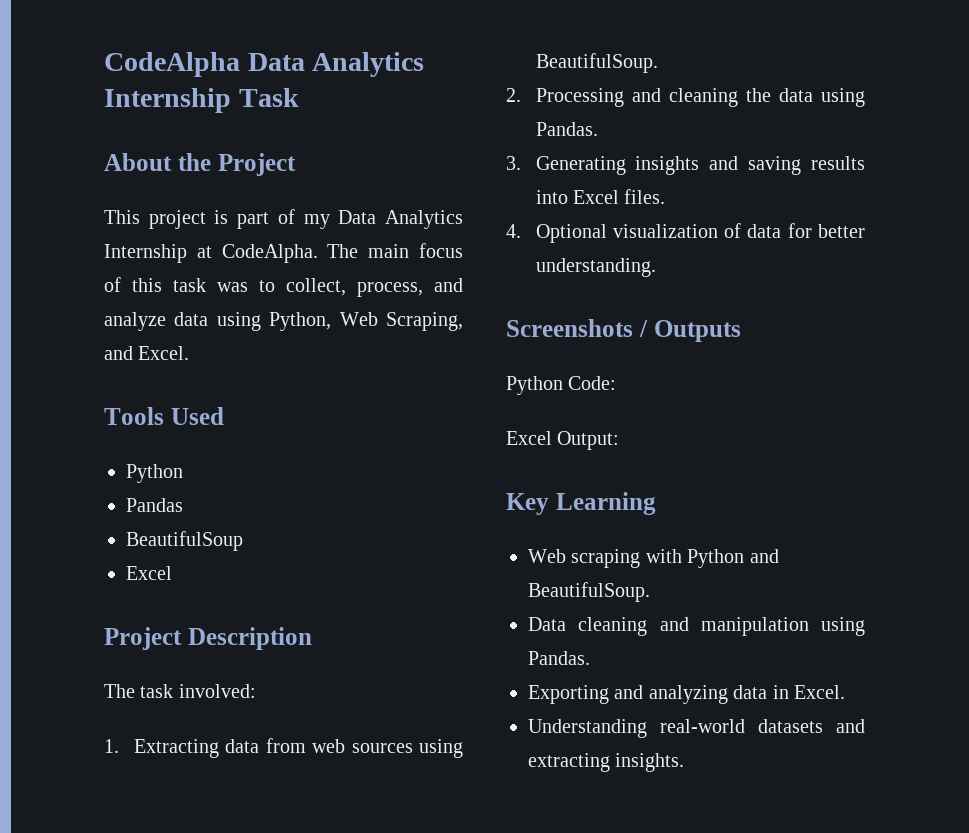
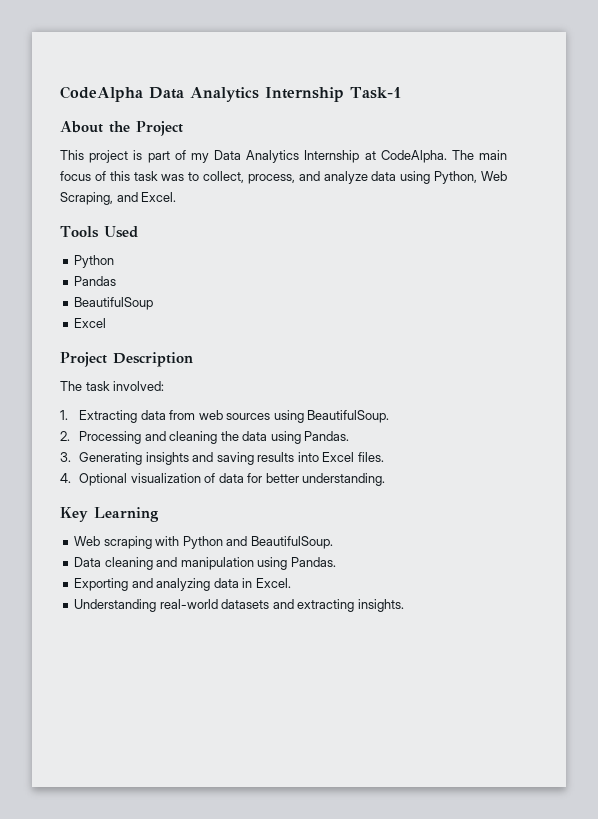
- CodeAlpha Data Analytics Internship Task
+ CodeAlpha Data Analytics Internship Task-1
- Screenshots / Outputs
- Python Code:
- Excel Output:

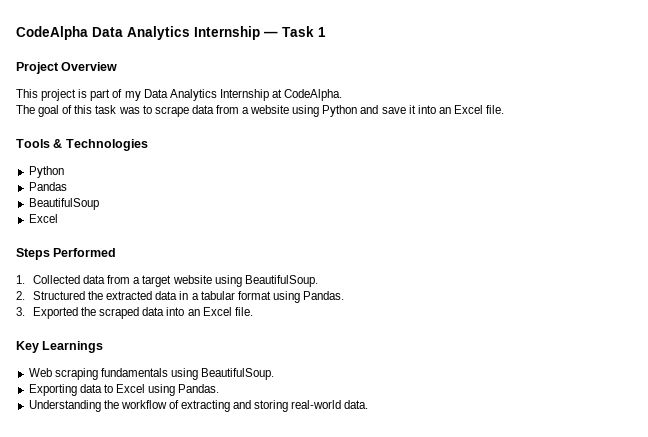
- CodeAlpha Data Analytics Internship Task-1
- About the Project
+ CodeAlpha Data Analytics Internship — Task 1
+ Project Overview
- This project is part of my Data Analytics Internship at CodeAlpha. The main focus of this task was to collect, process, and analyze data using Python, Web Scraping, and Excel.
+ This project is part of my Data Analytics Internship at CodeAlpha.
+ The goal of this task was to scrape data from a website using Python and save it into an Excel file.
- Tools Used
+ Tools & Technologies
- Project Description
- The task involved:
+ Steps Performed
- 1. Extracting data from web sources using BeautifulSoup.
+ 1. Collected data from a target website using BeautifulSoup.
- 2. Processing and cleaning the data using Pandas.
- 3. Generating insights and saving results into Excel files.
- 4. Optional visualization of data for better understanding.
+ 2. Structured the extracted data in a tabular format using Pandas.
+ 3. Exported the scraped data into an Excel file.
- Key Learning
+ Key Learnings
- Web scraping with Python and BeautifulSoup.
- Data cleaning and manipulation using Pandas.
- Exporting and analyzing data in Excel.
- Understanding real-world datasets and extracting insights.
+ Web scraping fundamentals using BeautifulSoup.
+ Exporting data to Excel using Pandas.
+ Understanding the workflow of extracting and storing real-world data.

